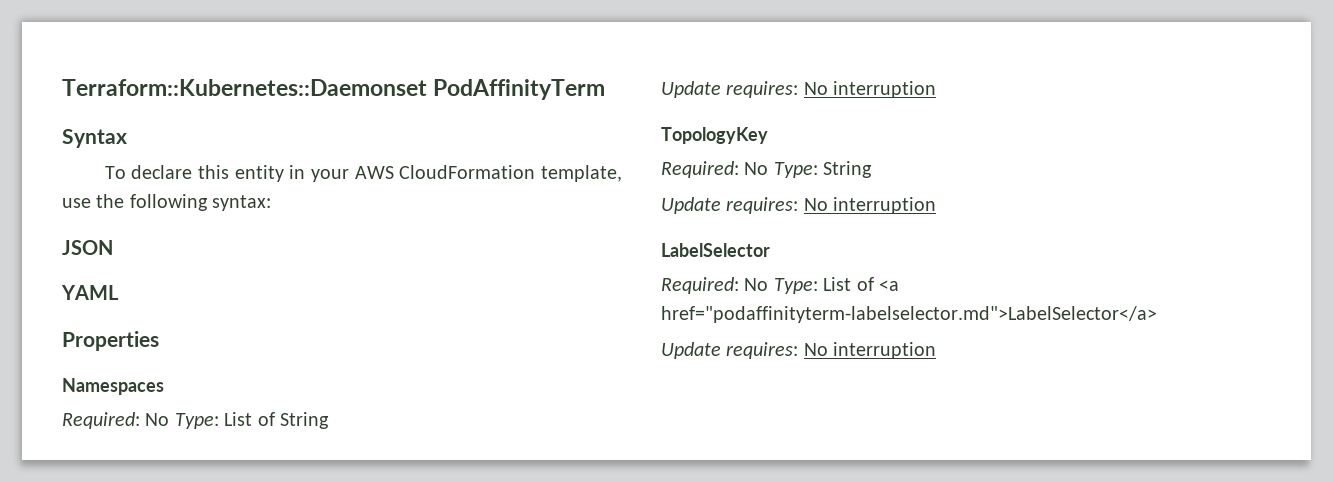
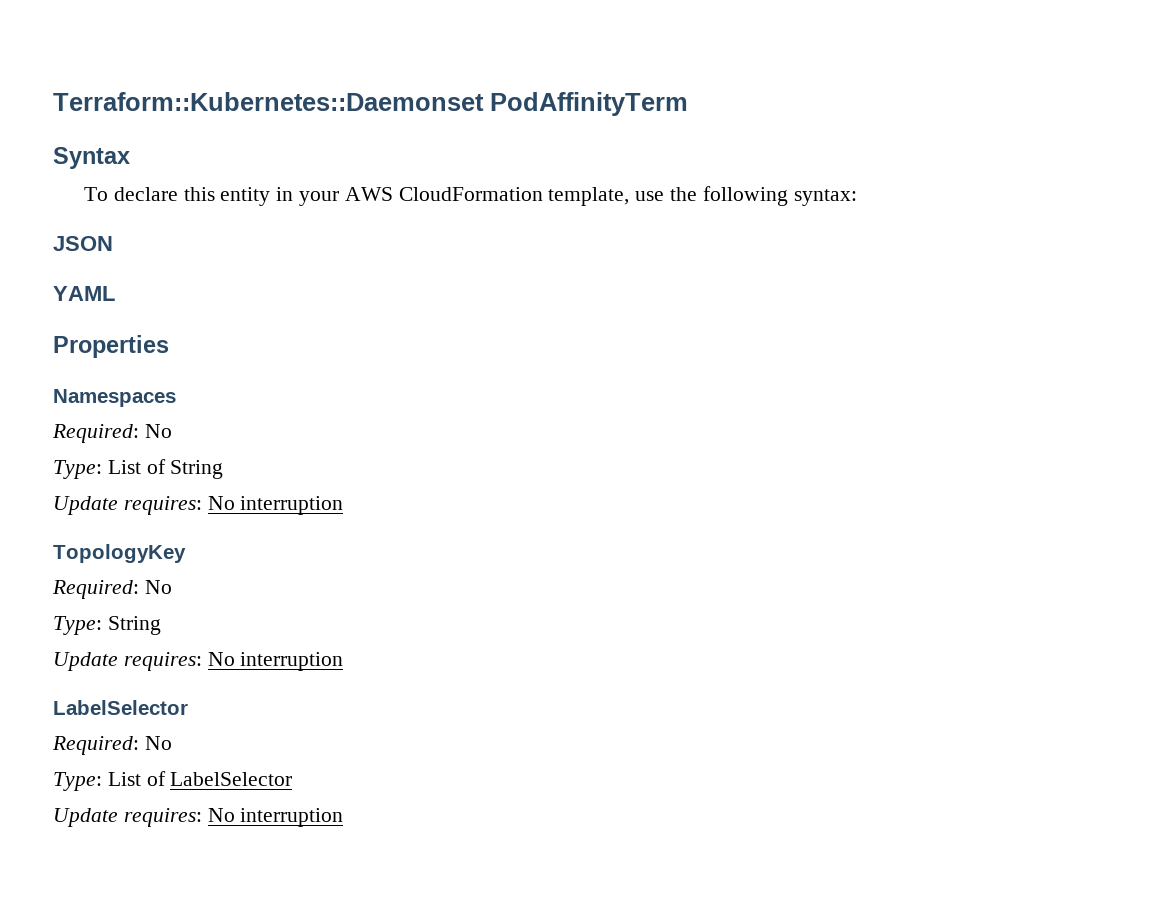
  Namespaces
- Required: No Type: List of String
+ Required: No
+ Type: List of String
  TopologyKey
- Required: No Type: String
+ Required: No
+ Type: String
  Update requires: No interruption
  LabelSelector
- Required: No Type: List of <a href="podaffinityterm-labelselector.md">LabelSelector</a>
+ Required: No
+ Type: List of LabelSelector

